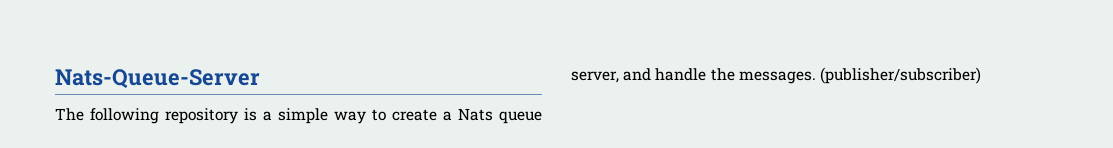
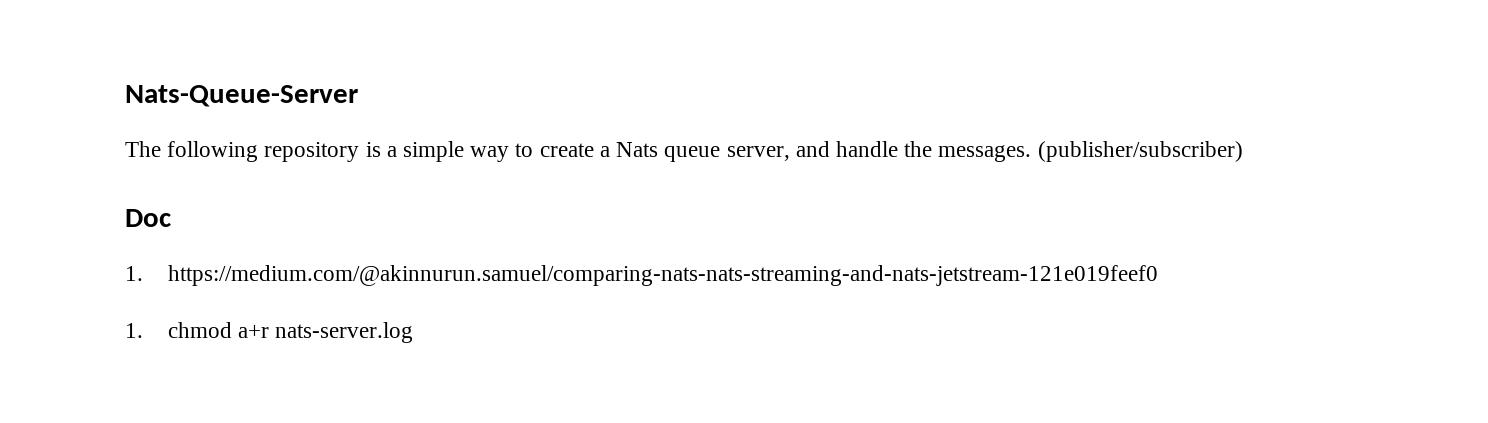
+ Doc
+ 1. https://medium.com/@akinnurun.samuel/comparing-nats-nats-streaming-and-nats-jetstream-121e019feef0
+ 1. chmod a+r nats-server.log

